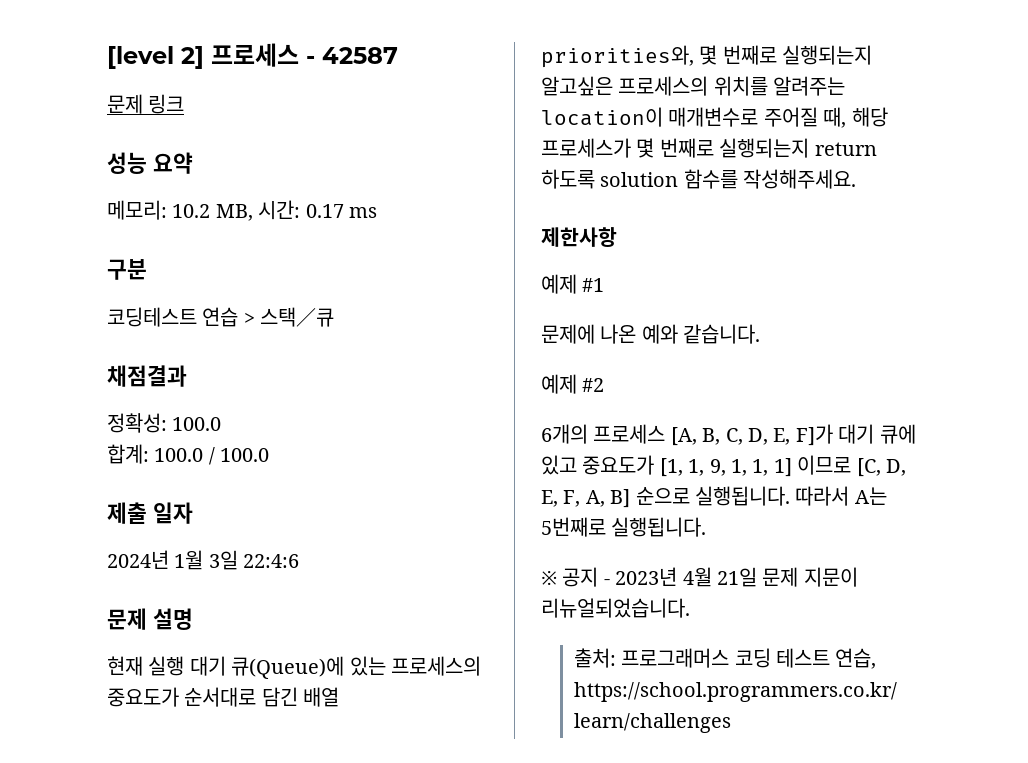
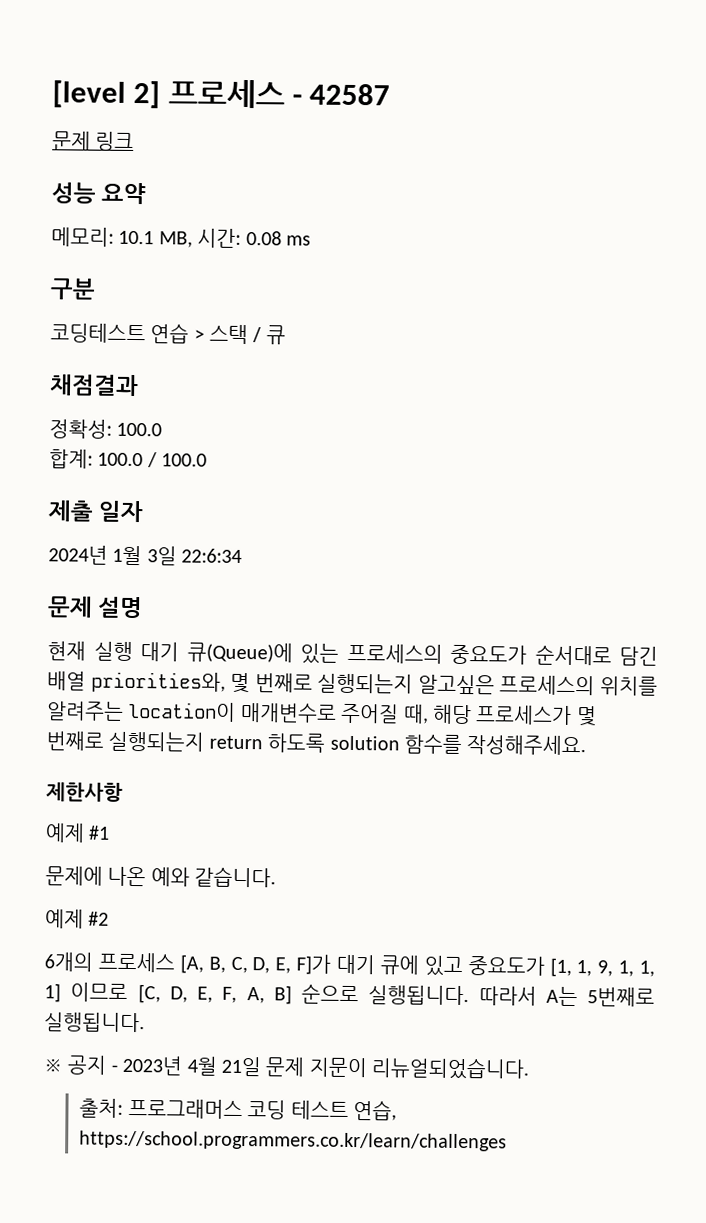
- 메모리: 10.2 MB, 시간: 0.17 ms
+ 메모리: 10.1 MB, 시간: 0.08 ms
- 2024년 1월 3일 22:4:6
+ 2024년 1월 3일 22:6:34

